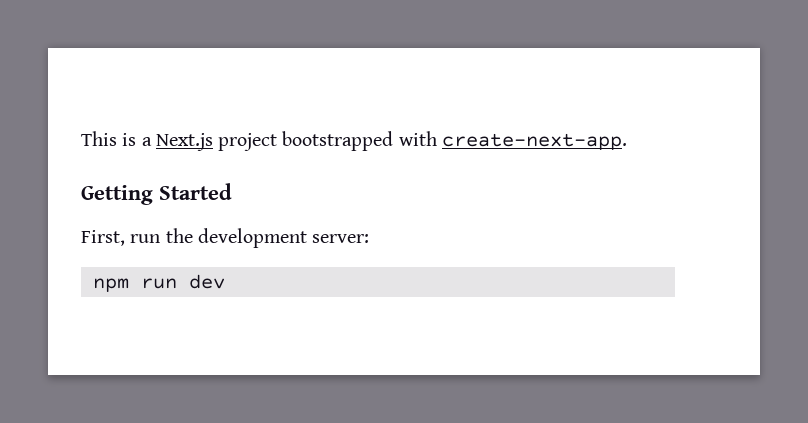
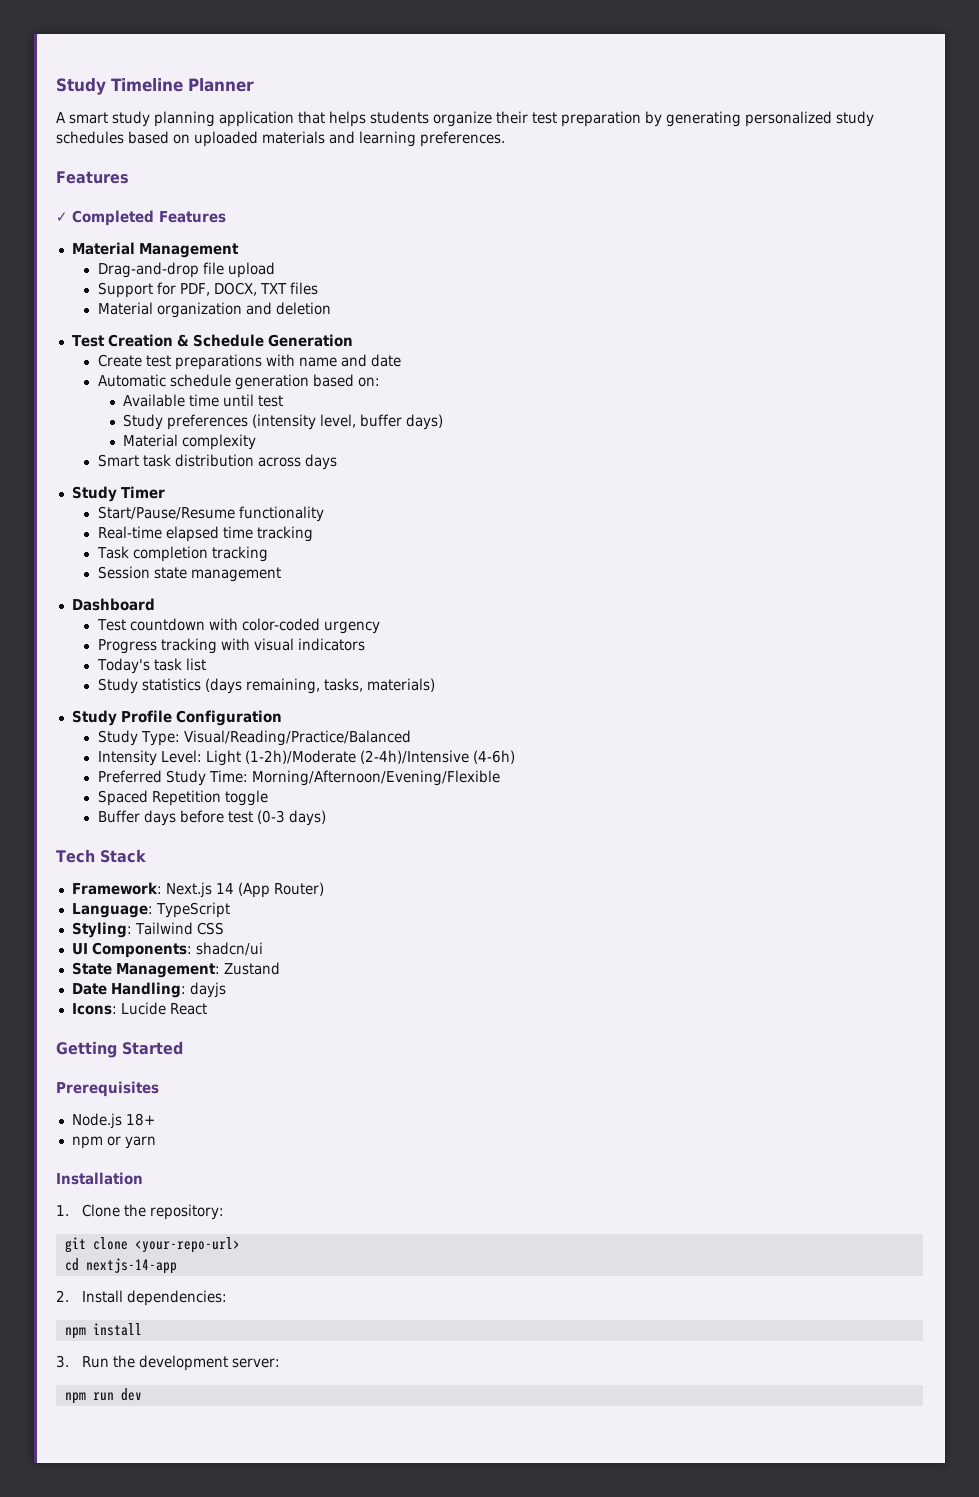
- This is a Next.js project bootstrapped with create-next-app.
+ Study Timeline Planner
+ A smart study planning application that helps students organize their test preparation by generating personalized study schedules based on uploaded materials and learning preferences.
+ Features
+ ✓ Completed Features
+ Material Management
+ Drag-and-drop file upload
+ Support for PDF, DOCX, TXT files
+ Material organization and deletion
+ Test Creation & Schedule Generation
+ Create test preparations with name and date
+ Automatic schedule generation based on:
+ Available time until test
+ Study preferences (intensity level, buffer days)
+ Material complexity
+ Smart task distribution across days
+ Study Timer
+ Start/Pause/Resume functionality
+ Real-time elapsed time tracking
+ Task completion tracking
+ Session state management
+ Dashboard
+ Test countdown with color-coded urgency
+ Progress tracking with visual indicators
+ Today's task list
+ Study statistics (days remaining, tasks, materials)
+ Study Profile Configuration
+ Study Type: Visual/Reading/Practice/Balanced
+ Intensity Level: Light (1-2h)/Moderate (2-4h)/Intensive (4-6h)
+ Preferred Study Time: Morning/Afternoon/Evening/Flexible
+ Spaced Repetition toggle
+ Buffer days before test (0-3 days)
+ Tech Stack
+ Framework: Next.js 14 (App Router)
+ Language: TypeScript
+ Styling: Tailwind CSS
+ UI Components: shadcn/ui
+ State Management: Zustand
+ Date Handling: dayjs
+ Icons: Lucide React
  Getting Started
- First, run the development server:
+ Prerequisites
+ Node.js 18+
+ npm or yarn
+ Installation
+ 1. Clone the repository:
+ git clone <your-repo-url>
+ cd nextjs-14-app
+ 2. Install dependencies:
+ npm install
+ 3. Run the development server:

